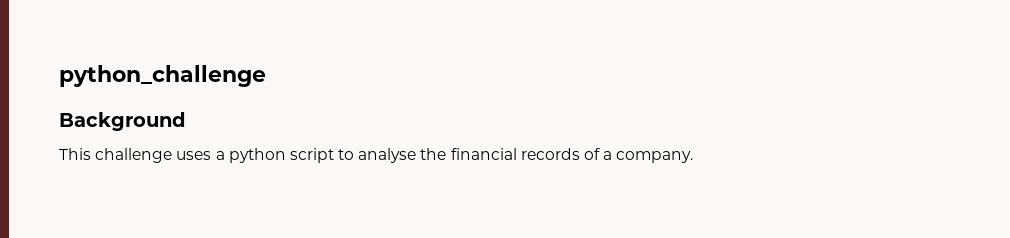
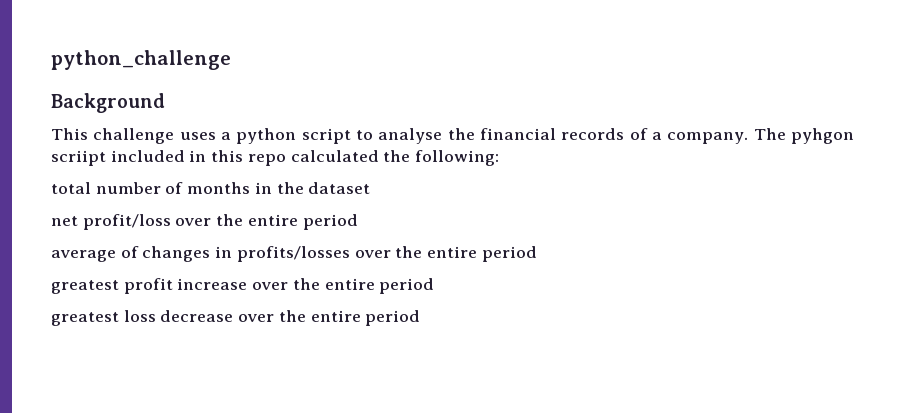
+ The pyhgon scriipt included in this repo calculated the following:
+ total number of months in the dataset
+ net profit/loss over the entire period
+ average of changes in profits/losses over the entire period
+ greatest profit increase over the entire period
+ greatest loss decrease over the entire period

